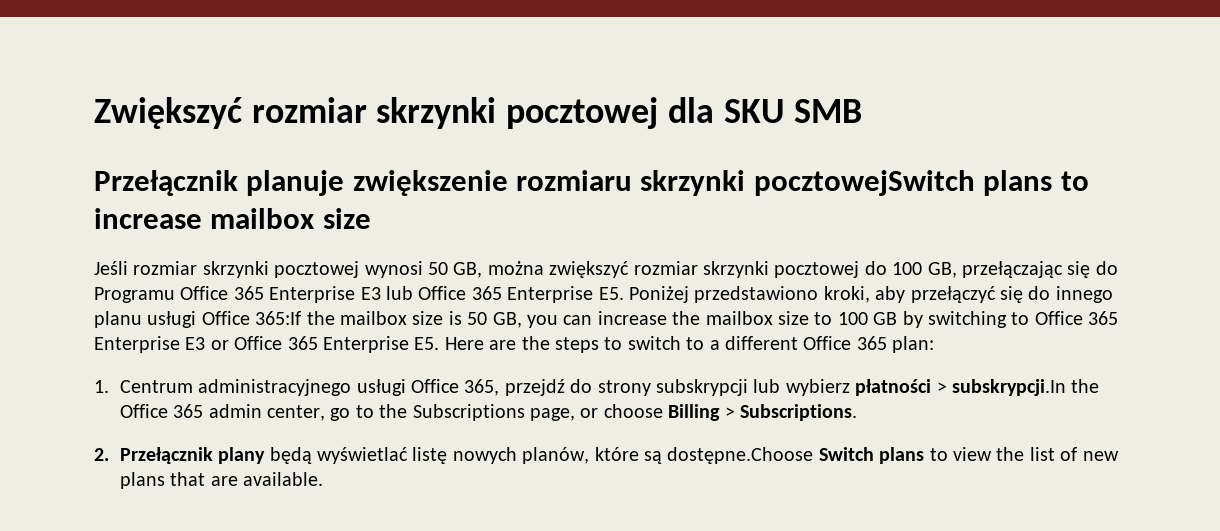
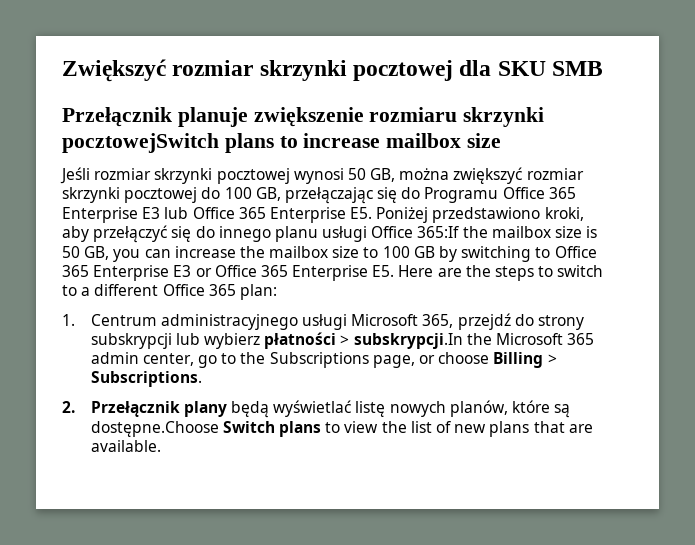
- 1. Centrum administracyjnego usługi Office 365, przejdź do strony subskrypcji lub wybierz płatności > subskrypcji.In the Office 365 admin center, go to the Subscriptions page, or choose Billing > Subscriptions.
+ 1. Centrum administracyjnego usługi Microsoft 365, przejdź do strony subskrypcji lub wybierz płatności > subskrypcji.In the Microsoft 365 admin center, go to the Subscriptions page, or choose Billing > Subscriptions.

